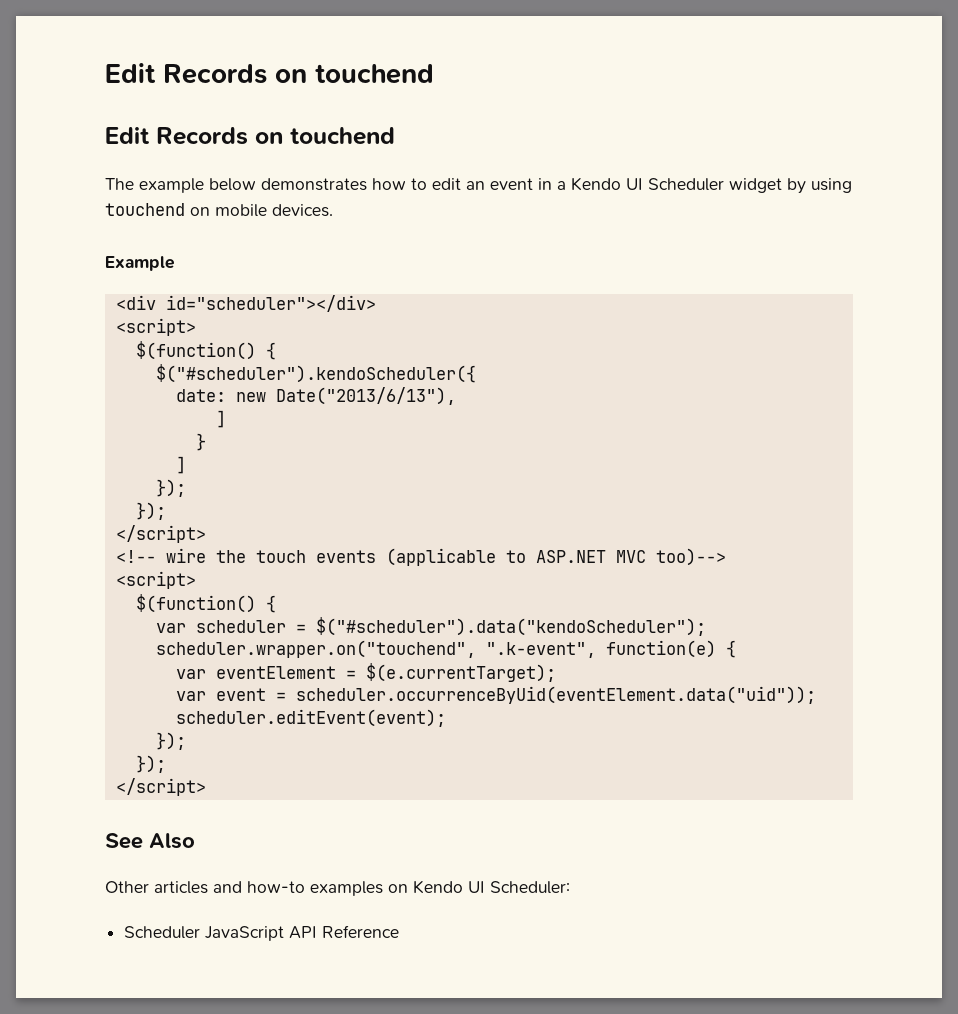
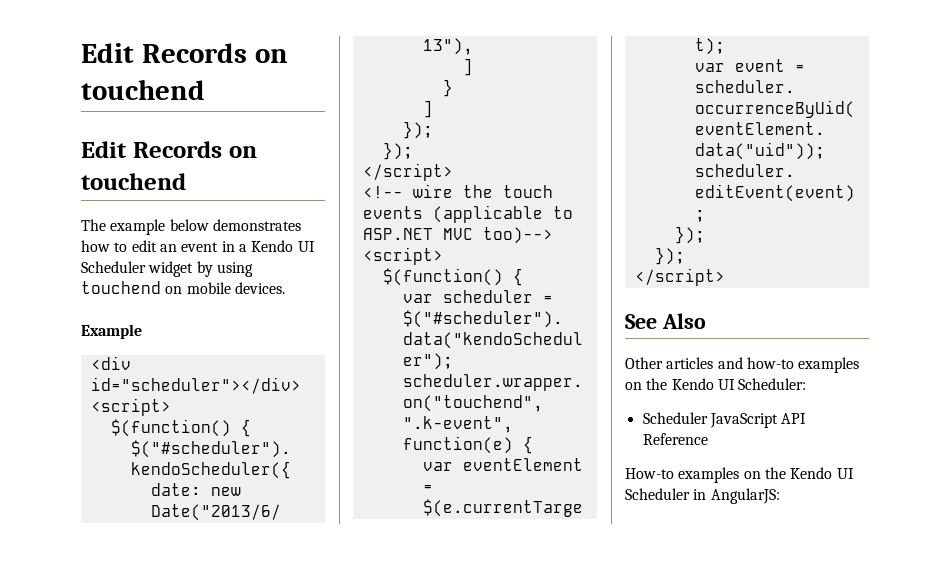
- Other articles and how-to examples on Kendo UI Scheduler:
+ Other articles and how-to examples on the Kendo UI Scheduler:
+ How-to examples on the Kendo UI Scheduler in AngularJS:

